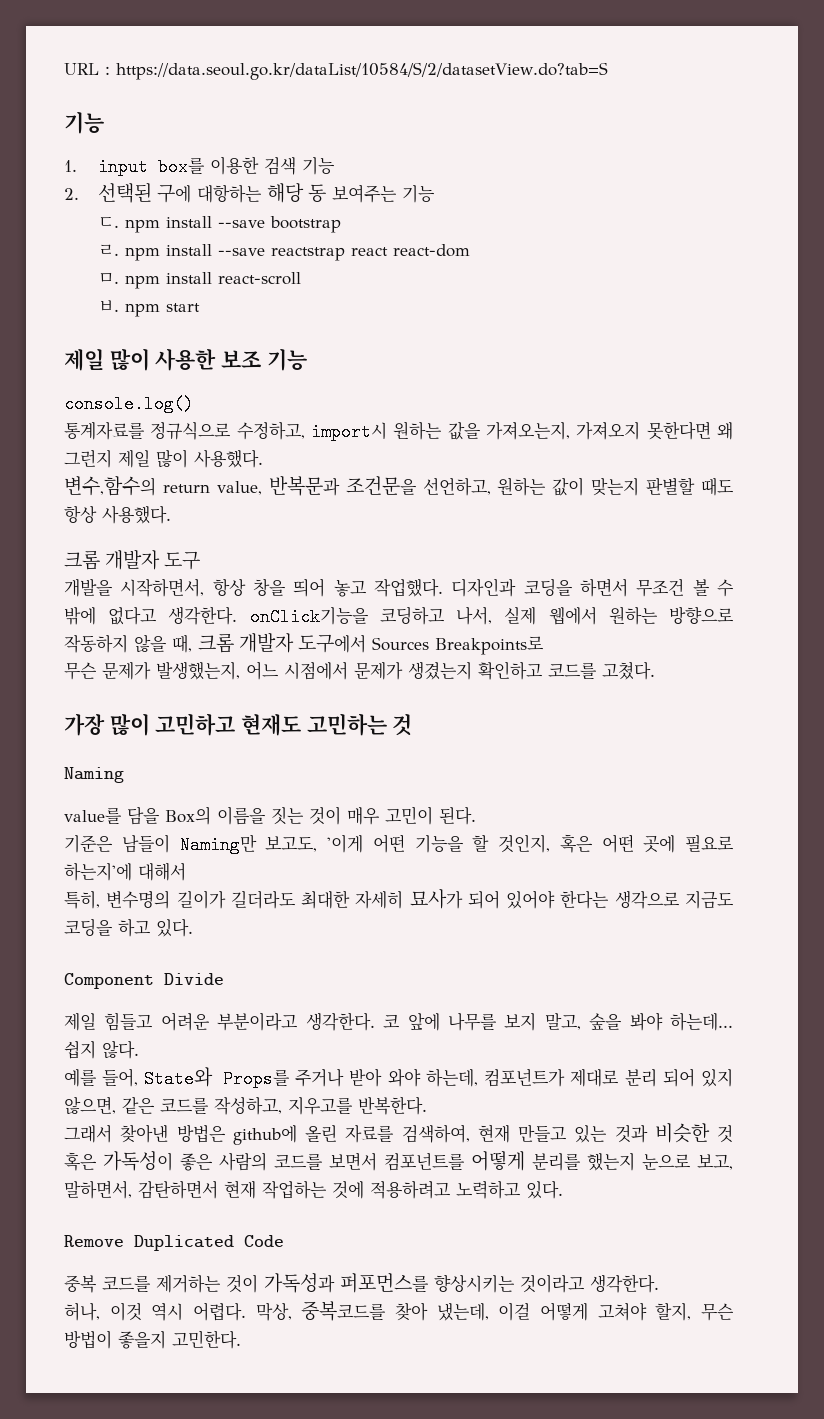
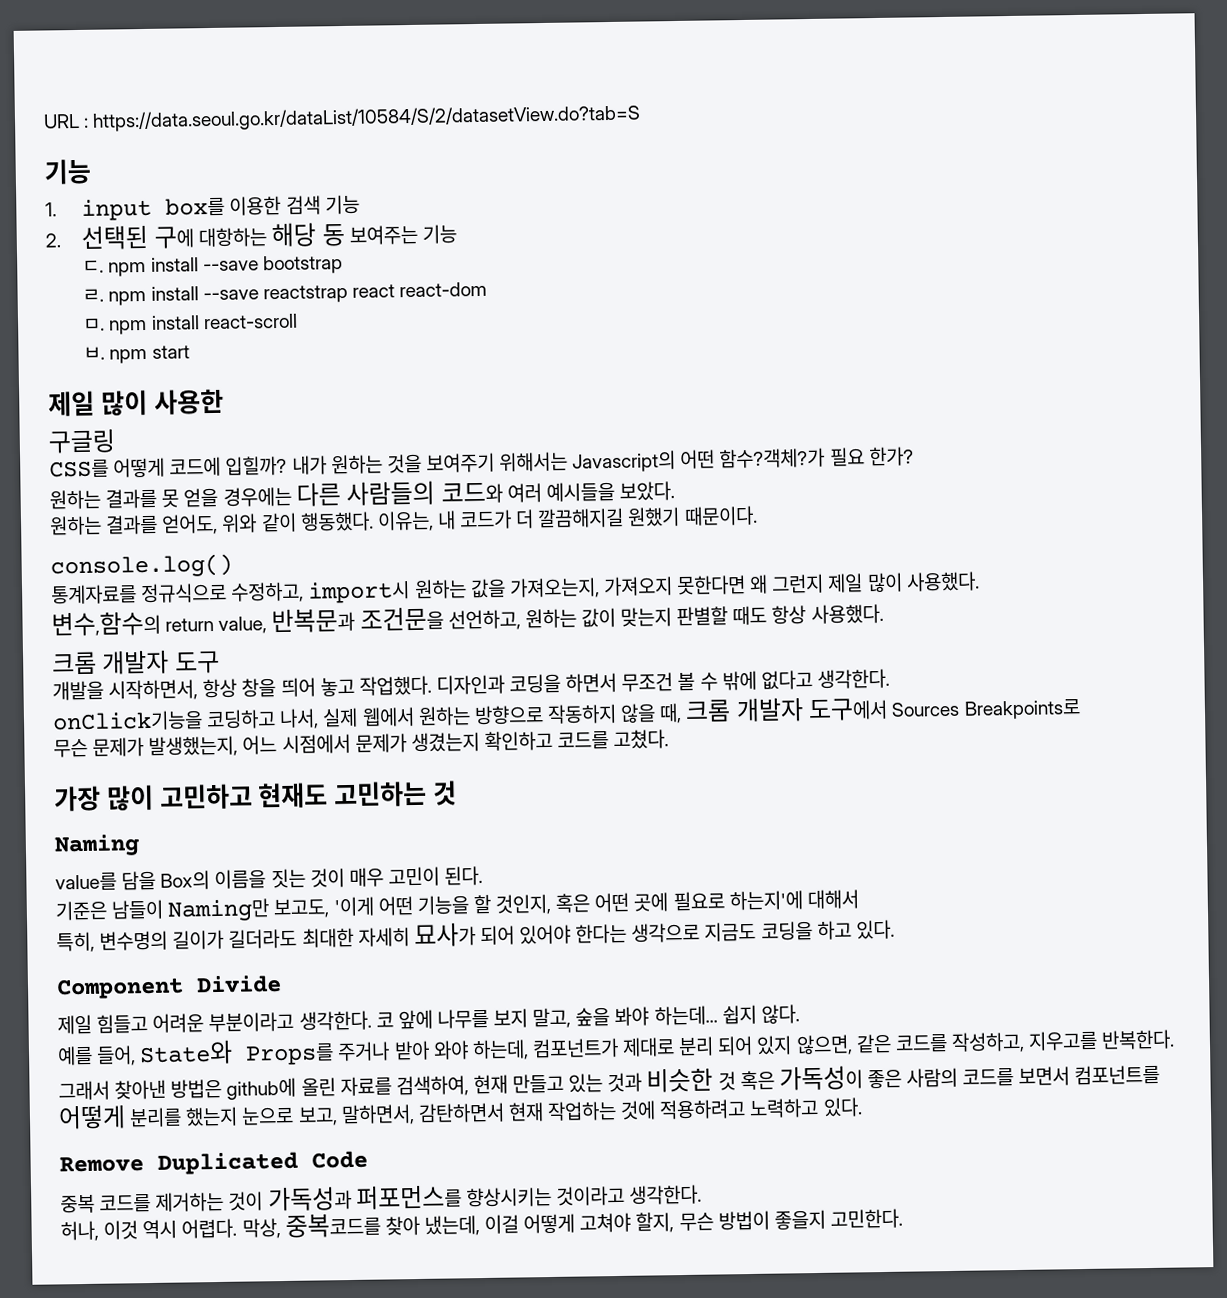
- 제일 많이 사용한 보조 기능
+ 제일 많이 사용한
+ 구글링
+ CSS를 어떻게 코드에 입힐까? 내가 원하는 것을 보여주기 위해서는 Javascript의 어떤 함수?객체?가 필요 한가?
+ 원하는 결과를 못 얻을 경우에는 다른 사람들의 코드와 여러 예시들을 보았다.
+ 원하는 결과를 얻어도, 위와 같이 행동했다. 이유는, 내 코드가 더 깔끔해지길 원했기 때문이다.
- 디자인과 코딩을 하면서 무조건 볼 수 밖에 없다고 생각한다. onClick기능을 코딩하고 나서, 실제 웹에서 원하는 방향으로 작동하지 않을 때, 크롬 개발자 도구에서 Sources Breakpoints로
+ 디자인과 코딩을 하면서 무조건 볼 수 밖에 없다고 생각한다.
+ onClick기능을 코딩하고 나서, 실제 웹에서 원하는 방향으로 작동하지 않을 때, 크롬 개발자 도구에서 Sources Breakpoints로

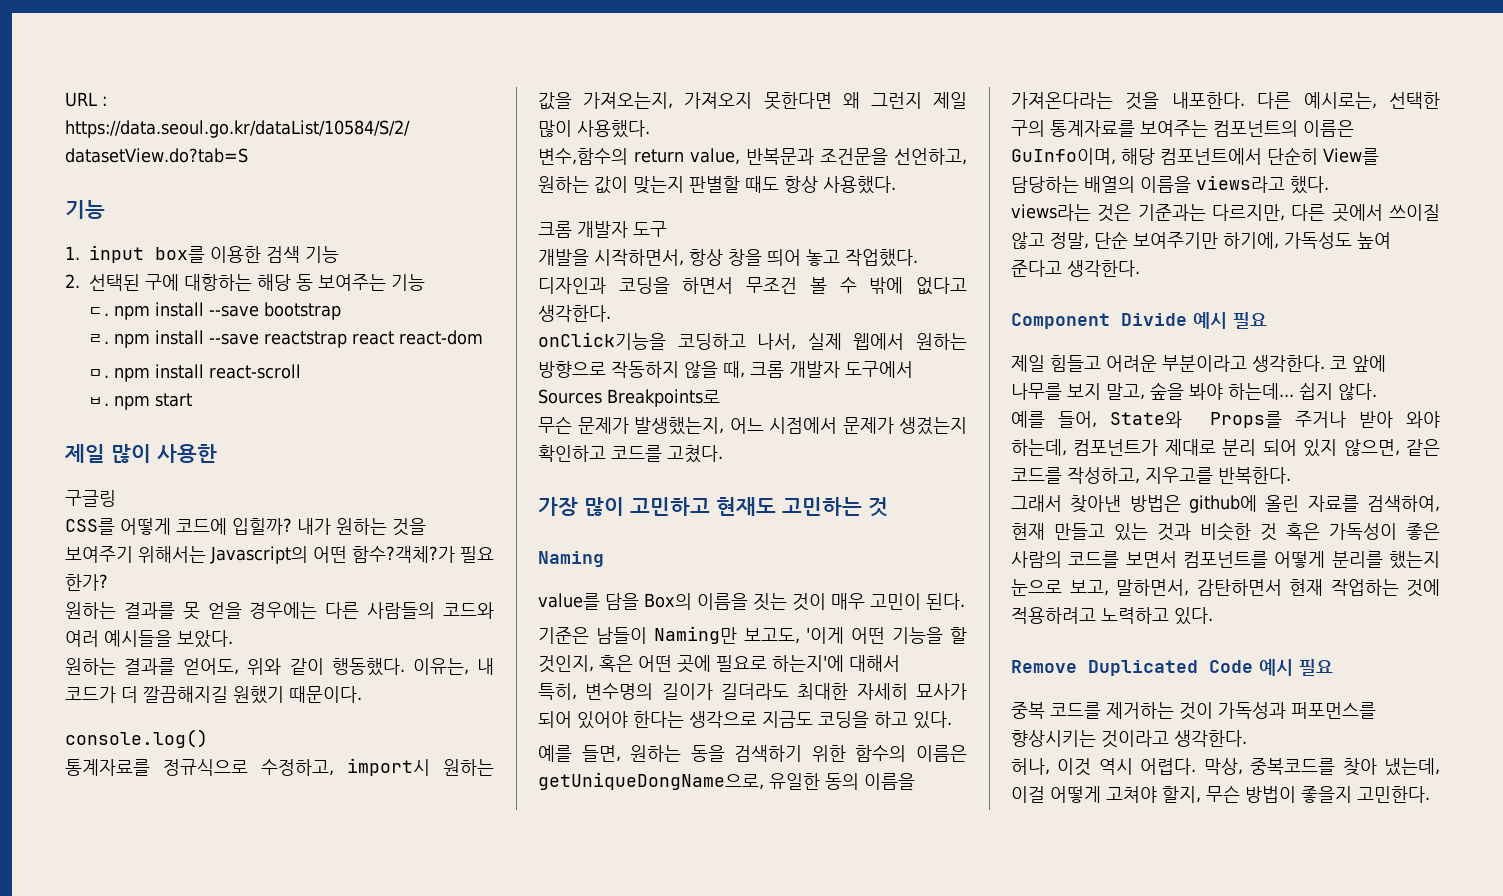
+ 예를 들면, 원하는 동을 검색하기 위한 함수의 이름은 getUniqueDongName으로, 유일한 동의 이름을 가져온다라는 것을 내포한다. 다른 예시로는, 선택한 구의 통계자료를 보여주는 컴포넌트의 이름은 GuInfo이며, 해당 컴포넌트에서 단순히 View를 담당하는 배열의 이름을 views라고 했다.
+ views라는 것은 기준과는 다르지만, 다른 곳에서 쓰이질 않고 정말, 단순 보여주기만 하기에, 가독성도 높여 준다고 생각한다.
- Component Divide
+ Component Divide 예시 필요
- Remove Duplicated Code
+ Remove Duplicated Code 예시 필요

